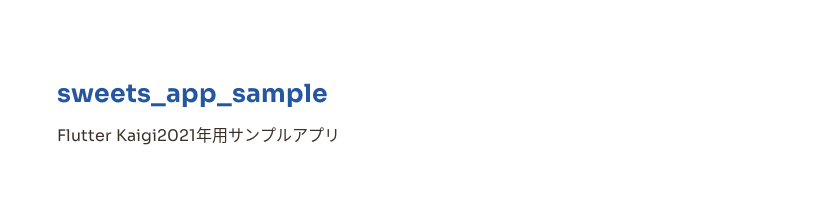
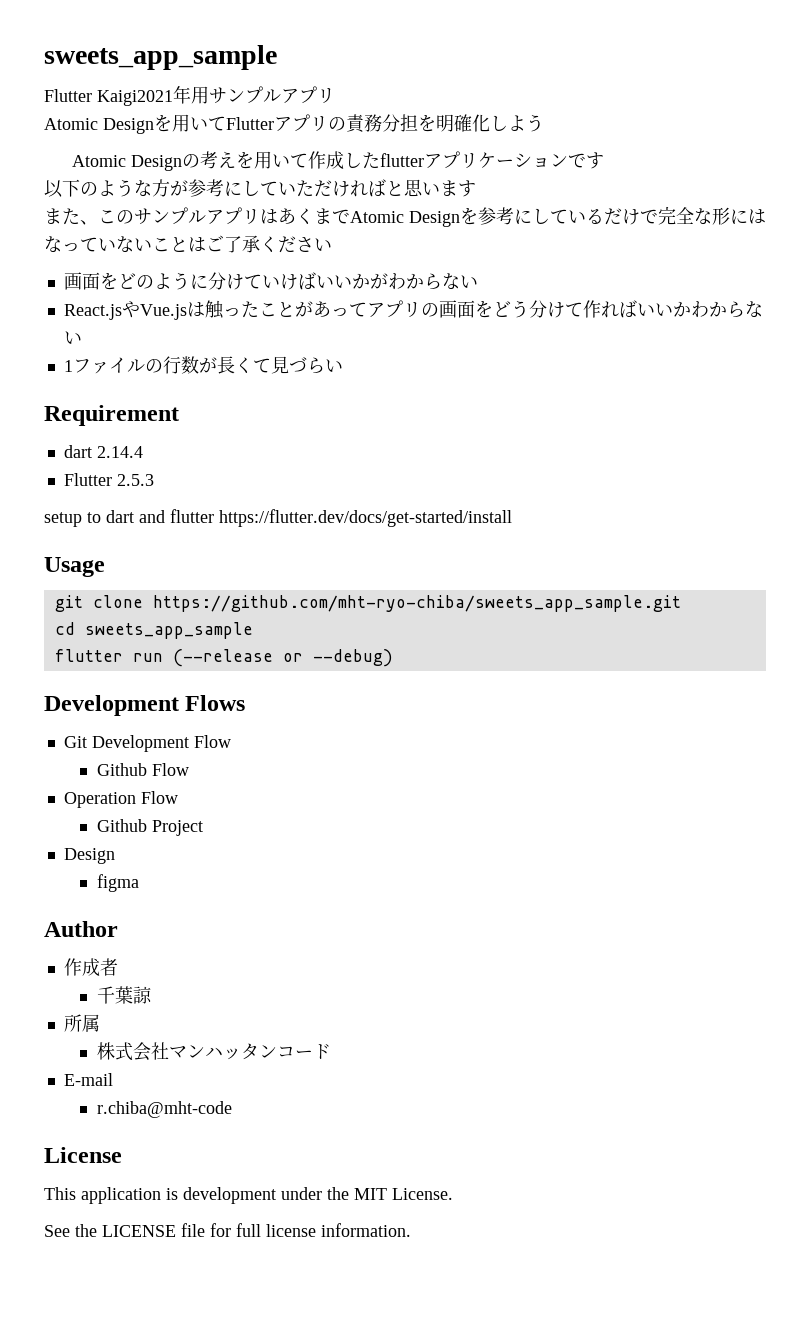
+ Atomic Designを用いてFlutterアプリの責務分担を明確化しよう
+ Atomic Designの考えを用いて作成したflutterアプリケーションです
+ 以下のような方が参考にしていただければと思います
+ また、このサンプルアプリはあくまでAtomic Designを参考にしているだけで完全な形にはなっていないことはご了承ください
+ 画面をどのように分けていけばいいかがわからない
+ React.jsやVue.jsは触ったことがあってアプリの画面をどう分けて作ればいいかわからない
+ 1ファイルの行数が長くて見づらい
+ Requirement
+ dart 2.14.4
+ Flutter 2.5.3
+ setup to dart and flutter https://flutter.dev/docs/get-started/install
+ Usage
+ git clone https://github.com/mht-ryo-chiba/sweets_app_sample.git
+ cd sweets_app_sample
+ flutter run (--release or --debug)
+ Development Flows
+ Git Development Flow
+ Github Flow
+ Operation Flow
+ Github Project
+ Design
+ figma
+ Author
+ 作成者
+ 千葉諒
+ 所属
+ 株式会社マンハッタンコード
+ E-mail
+ r.chiba@mht-code
+ License
+ This application is development under the MIT License.
+ See the LICENSE file for full license information.

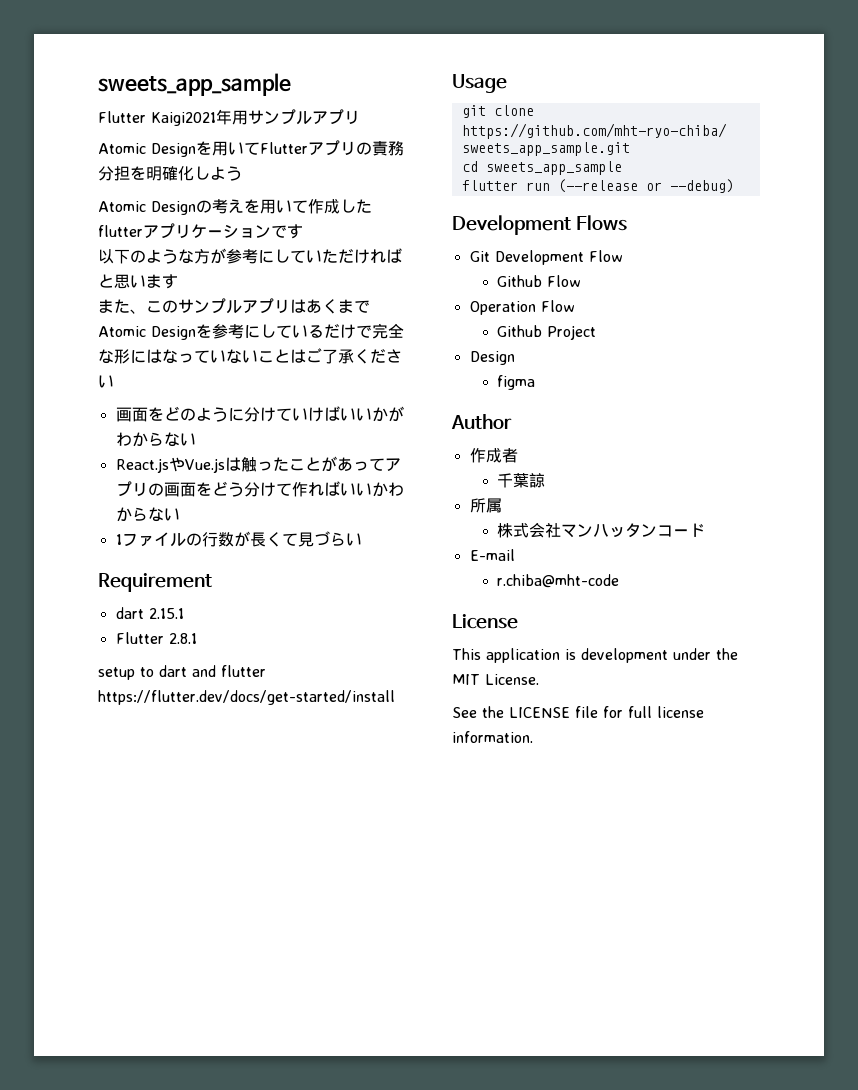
- dart 2.14.4
- Flutter 2.5.3
+ dart 2.15.1
+ Flutter 2.8.1

